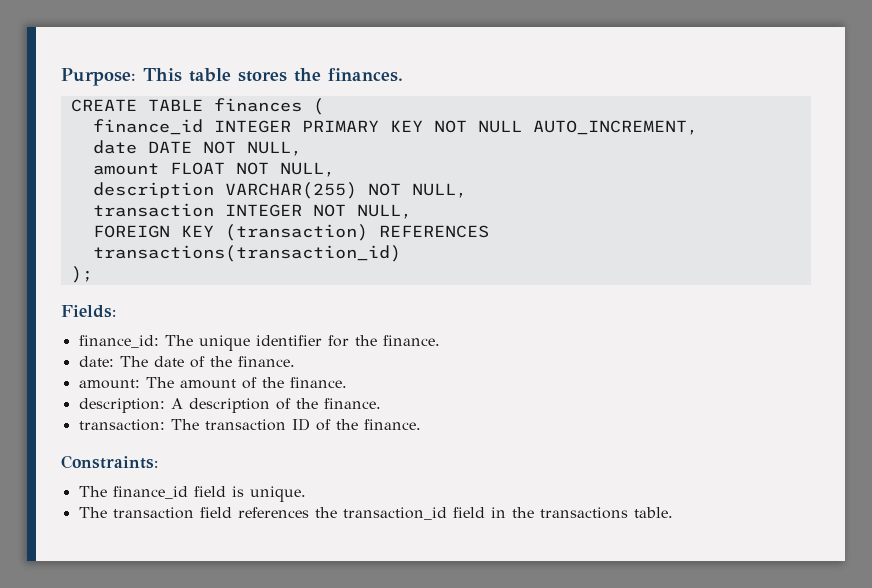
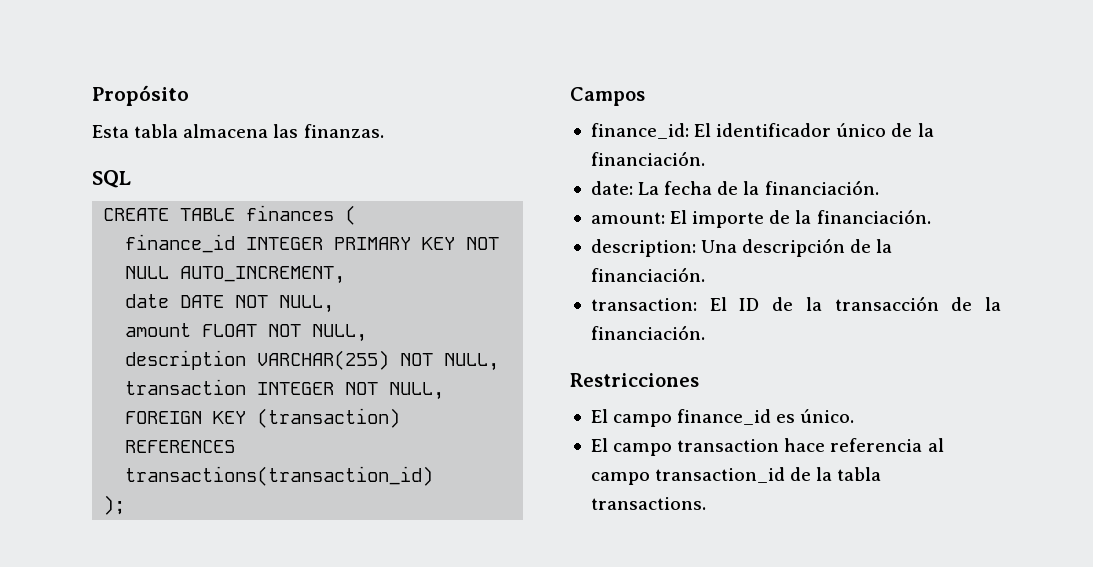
- Purpose: This table stores the finances.
+ Propósito
+ Esta tabla almacena las finanzas.
+ SQL
- Fields:
+ Campos
- finance_id: The unique identifier for the finance.
- date: The date of the finance.
- amount: The amount of the finance.
- description: A description of the finance.
- transaction: The transaction ID of the finance.
- Constraints:
- The finance_id field is unique.
- The transaction field references the transaction_id field in the transactions table.
+ finance_id: El identificador único de la financiación.
+ date: La fecha de la financiación.
+ amount: El importe de la financiación.
+ description: Una descripción de la financiación.
+ transaction: El ID de la transacción de la financiación.
+ Restricciones
+ El campo finance_id es único.
+ El campo transaction hace referencia al campo transaction_id de la tabla transactions.

